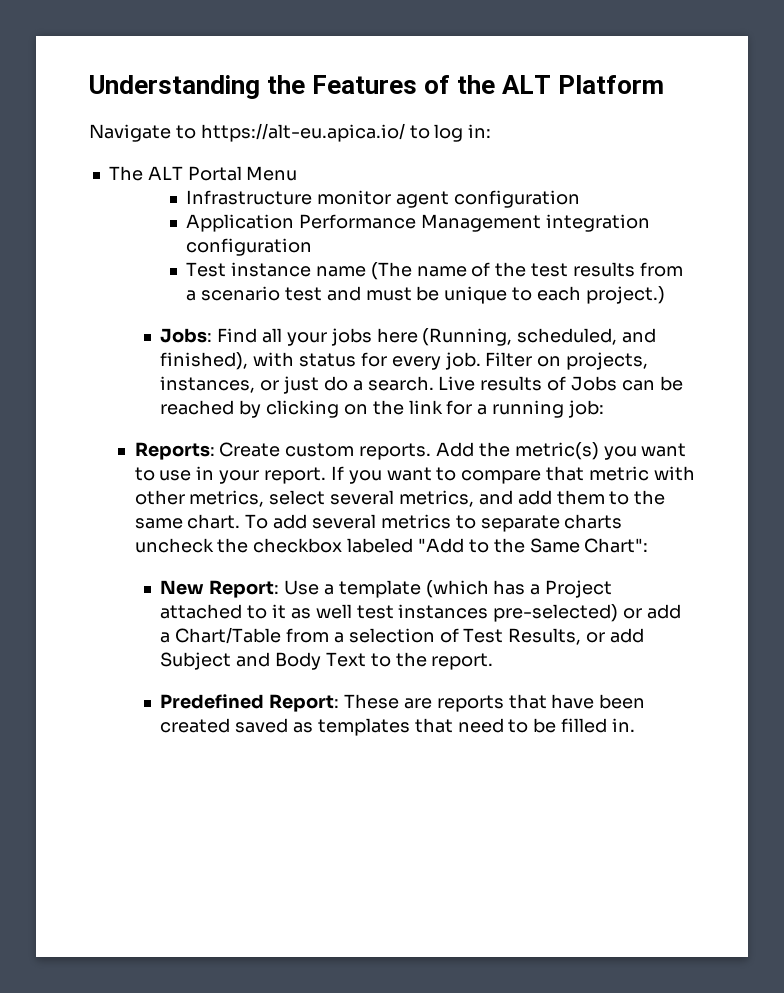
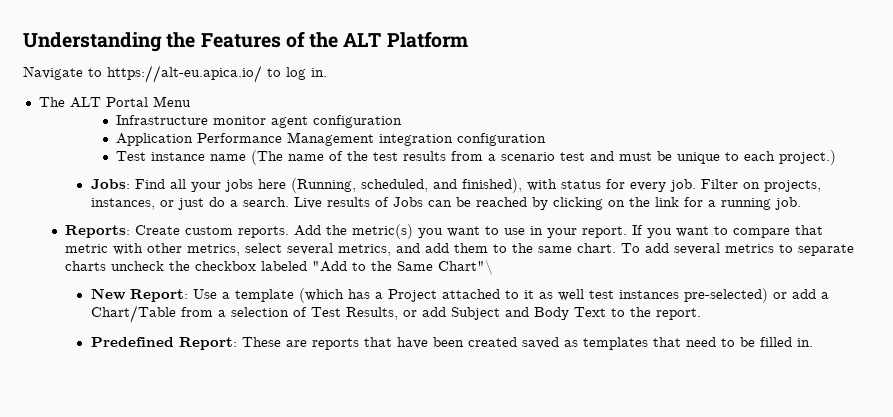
- Navigate to https://alt-eu.apica.io/ to log in:
+ Navigate to https://alt-eu.apica.io/ to log in.
- Live results of Jobs can be reached by clicking on the link for a running job:
+ Live results of Jobs can be reached by clicking on the link for a running job.
- To add several metrics to separate charts uncheck the checkbox labeled "Add to the Same Chart":
+ To add several metrics to separate charts uncheck the checkbox labeled "Add to the Same Chart"\

